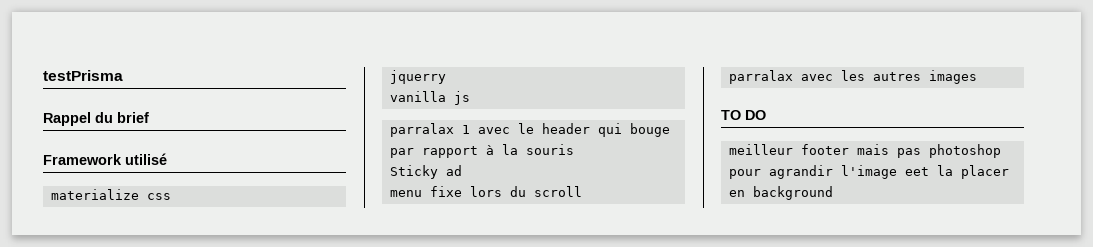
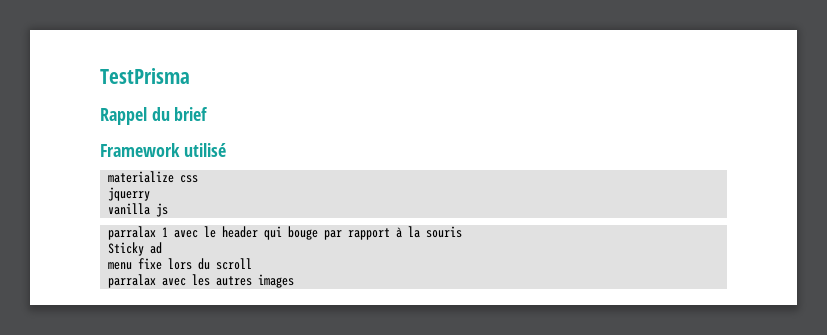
- testPrisma
+ TestPrisma
- TO DO
- meilleur footer mais pas photoshop pour agrandir l'image eet la placer en background

